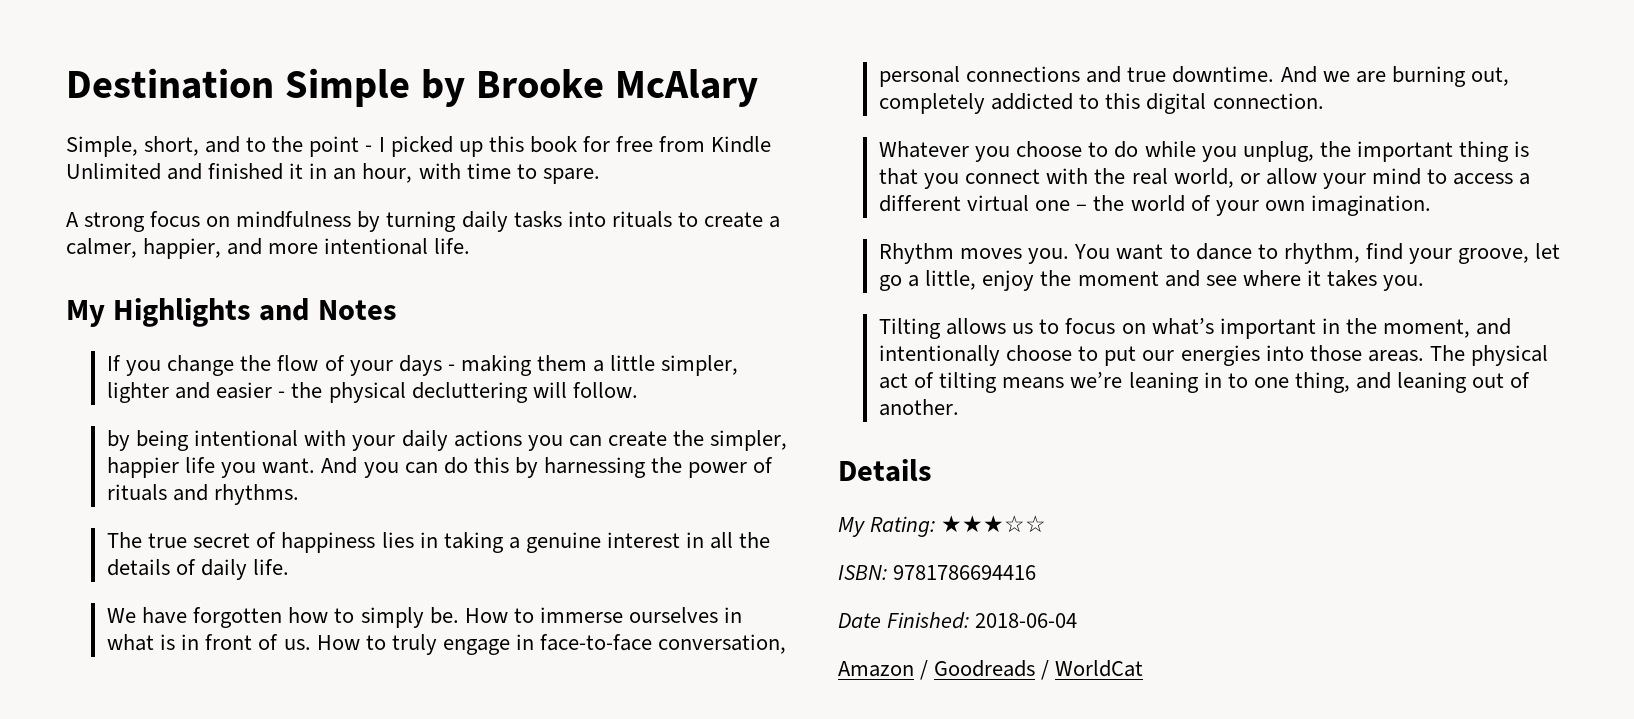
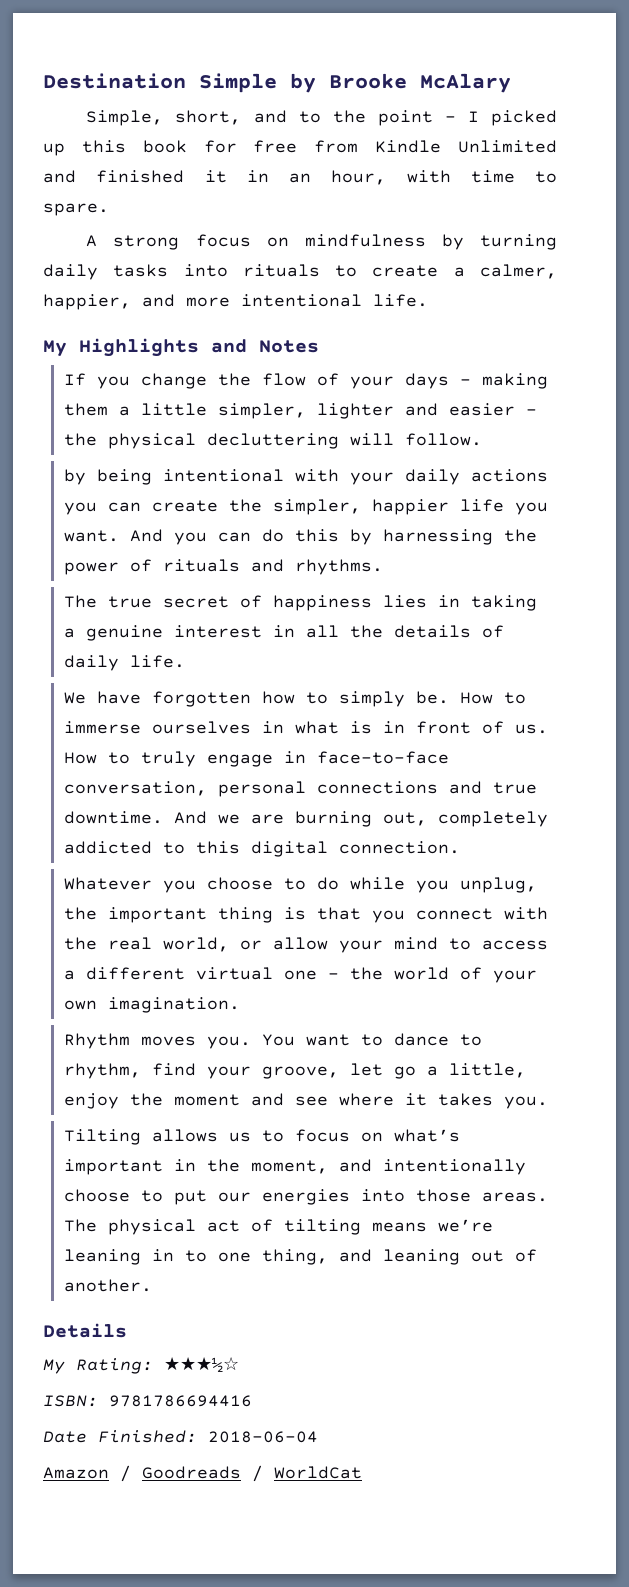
- My Rating: ★★★☆☆
+ My Rating: ★★★½☆

